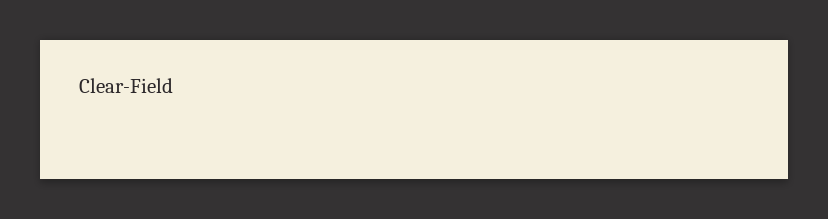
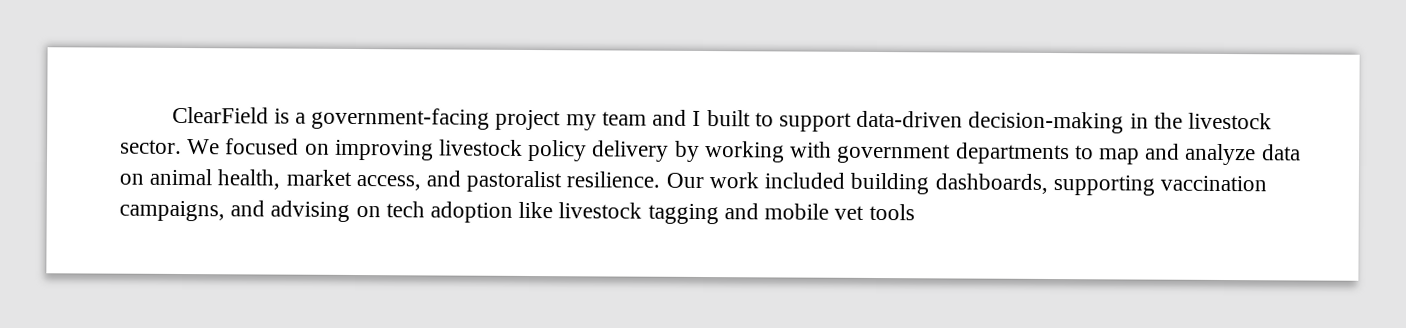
- Clear-Field
+ ClearField is a government-facing project my team and I built to support data-driven decision-making in the livestock sector. We focused on improving livestock policy delivery by working with government departments to map and analyze data on animal health, market access, and pastoralist resilience. Our work included building dashboards, supporting vaccination campaigns, and advising on tech adoption like livestock tagging and mobile vet tools

